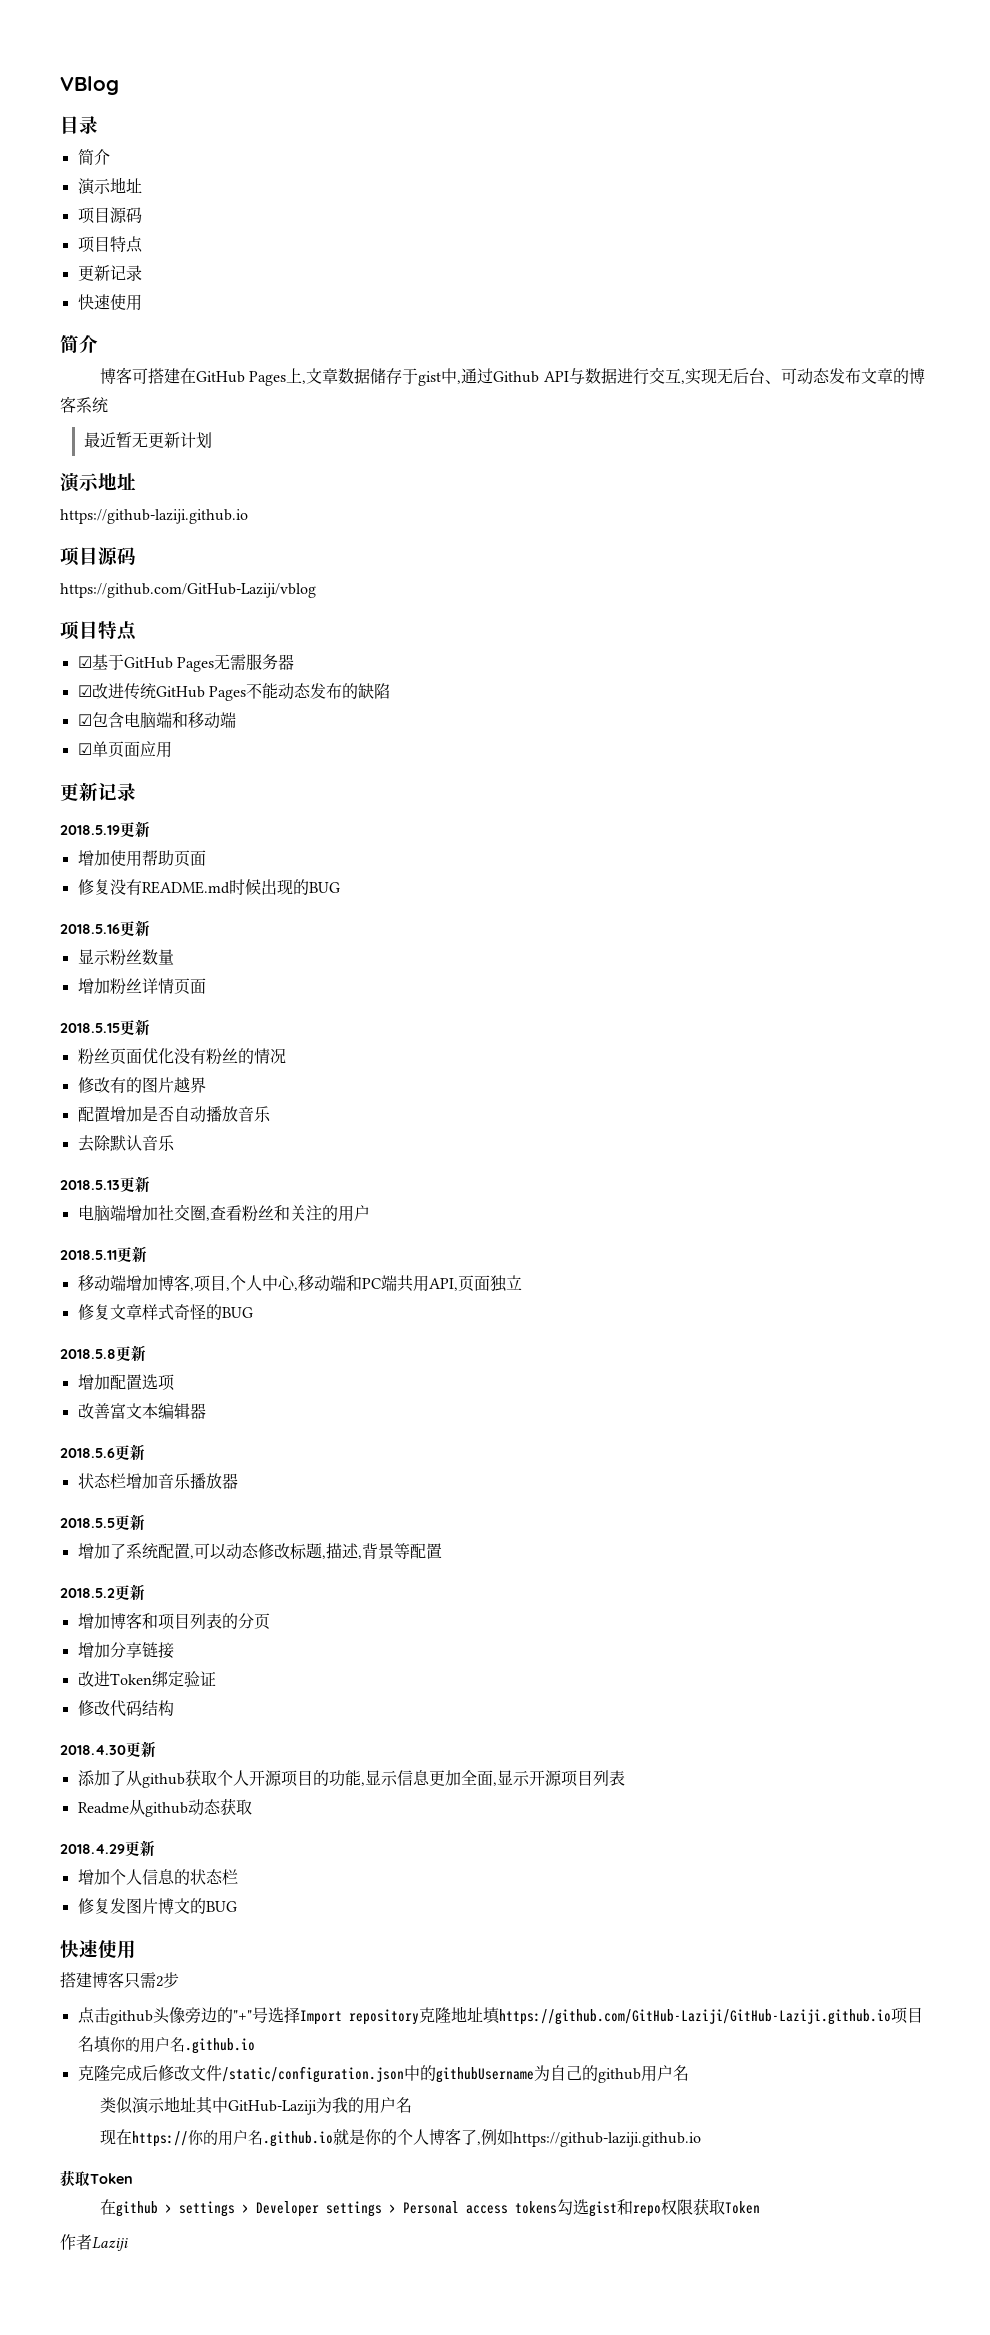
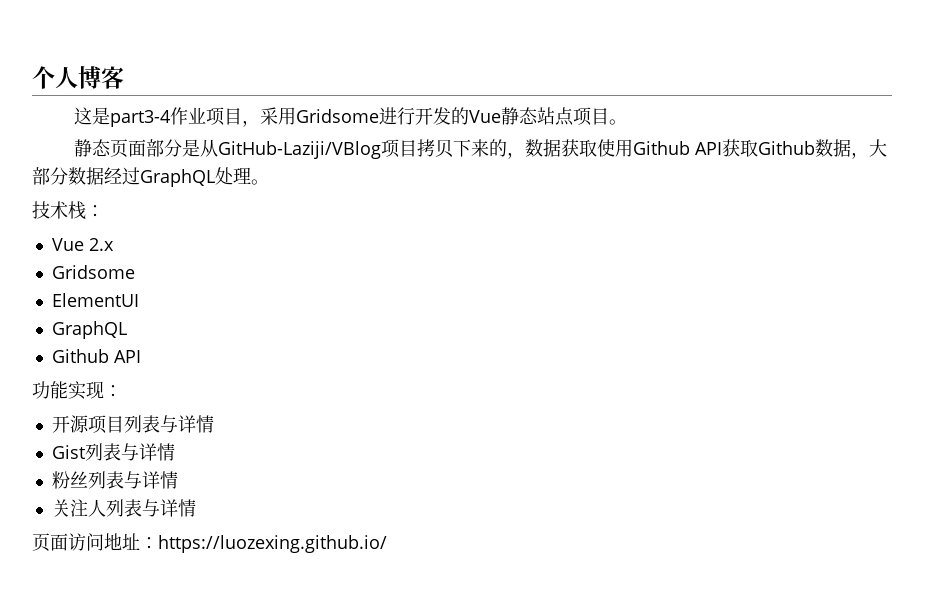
- VBlog
- 目录
- 简介
- 演示地址
- 项目源码
- 项目特点
- 更新记录
- 快速使用
- 简介
- 博客可搭建在GitHub Pages上,文章数据储存于gist中,通过Github API与数据进行交互,实现无后台、可动态发布文章的博客系统
- 最近暂无更新计划
- 演示地址
- https://github-laziji.github.io
- 项目源码
- https://github.com/GitHub-Laziji/vblog
- 项目特点
- ☑基于GitHub Pages无需服务器
- ☑改进传统GitHub Pages不能动态发布的缺陷
- ☑包含电脑端和移动端
- ☑单页面应用
- 更新记录
- 2018.5.19更新
- 增加使用帮助页面
- 修复没有README.md时候出现的BUG
- 2018.5.16更新
- 显示粉丝数量
- 增加粉丝详情页面
- 2018.5.15更新
- 粉丝页面优化没有粉丝的情况
- 修改有的图片越界
- 配置增加是否自动播放音乐
- 去除默认音乐
- 2018.5.13更新
- 电脑端增加社交圈,查看粉丝和关注的用户
- 2018.5.11更新
- 移动端增加博客,项目,个人中心,移动端和PC端共用API,页面独立
- 修复文章样式奇怪的BUG
- 2018.5.8更新
- 增加配置选项
- 改善富文本编辑器
- 2018.5.6更新
- 状态栏增加音乐播放器
- 2018.5.5更新
- 增加了系统配置,可以动态修改标题,描述,背景等配置
- 2018.5.2更新
- 增加博客和项目列表的分页
- 增加分享链接
- 改进Token绑定验证
- 修改代码结构
- 2018.4.30更新
- 添加了从github获取个人开源项目的功能,显示信息更加全面,显示开源项目列表
- Readme从github动态获取
- 2018.4.29更新
- 增加个人信息的状态栏
- 修复发图片博文的BUG
- 快速使用
- 搭建博客只需2步
- 点击github头像旁边的"+"号选择Import repository克隆地址填https://github.com/GitHub-Laziji/GitHub-Laziji.github.io项目名填你的用户名.github.io
- 克隆完成后修改文件/static/configuration.json中的githubUsername为自己的github用户名
- 类似演示地址其中GitHub-Laziji为我的用户名
- 现在https://你的用户名.github.io就是你的个人博客了,例如https://github-laziji.github.io
- 获取Token
- 在github > settings > Developer settings > Personal access tokens勾选gist和repo权限获取Token
- 作者Laziji
+ 个人博客
+ 这是part3-4作业项目，采用Gridsome进行开发的Vue静态站点项目。
+ 静态页面部分是从GitHub-Laziji/VBlog项目拷贝下来的，数据获取使用Github API获取Github数据，大部分数据经过GraphQL处理。
+ 技术栈：
+ Vue 2.x
+ Gridsome
+ ElementUI
+ GraphQL
+ Github API
+ 功能实现：
+ 开源项目列表与详情
+ Gist列表与详情
+ 粉丝列表与详情
+ 关注人列表与详情
+ 页面访问地址：https://luozexing.github.io/

